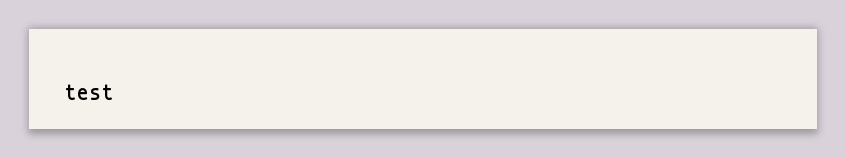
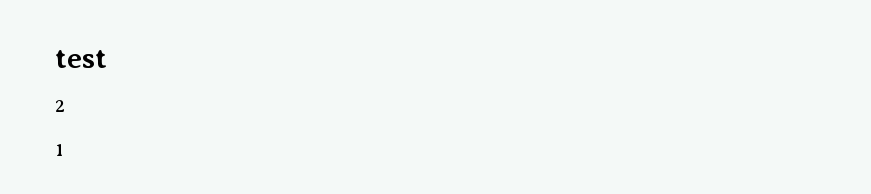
+ 2
+ 1

